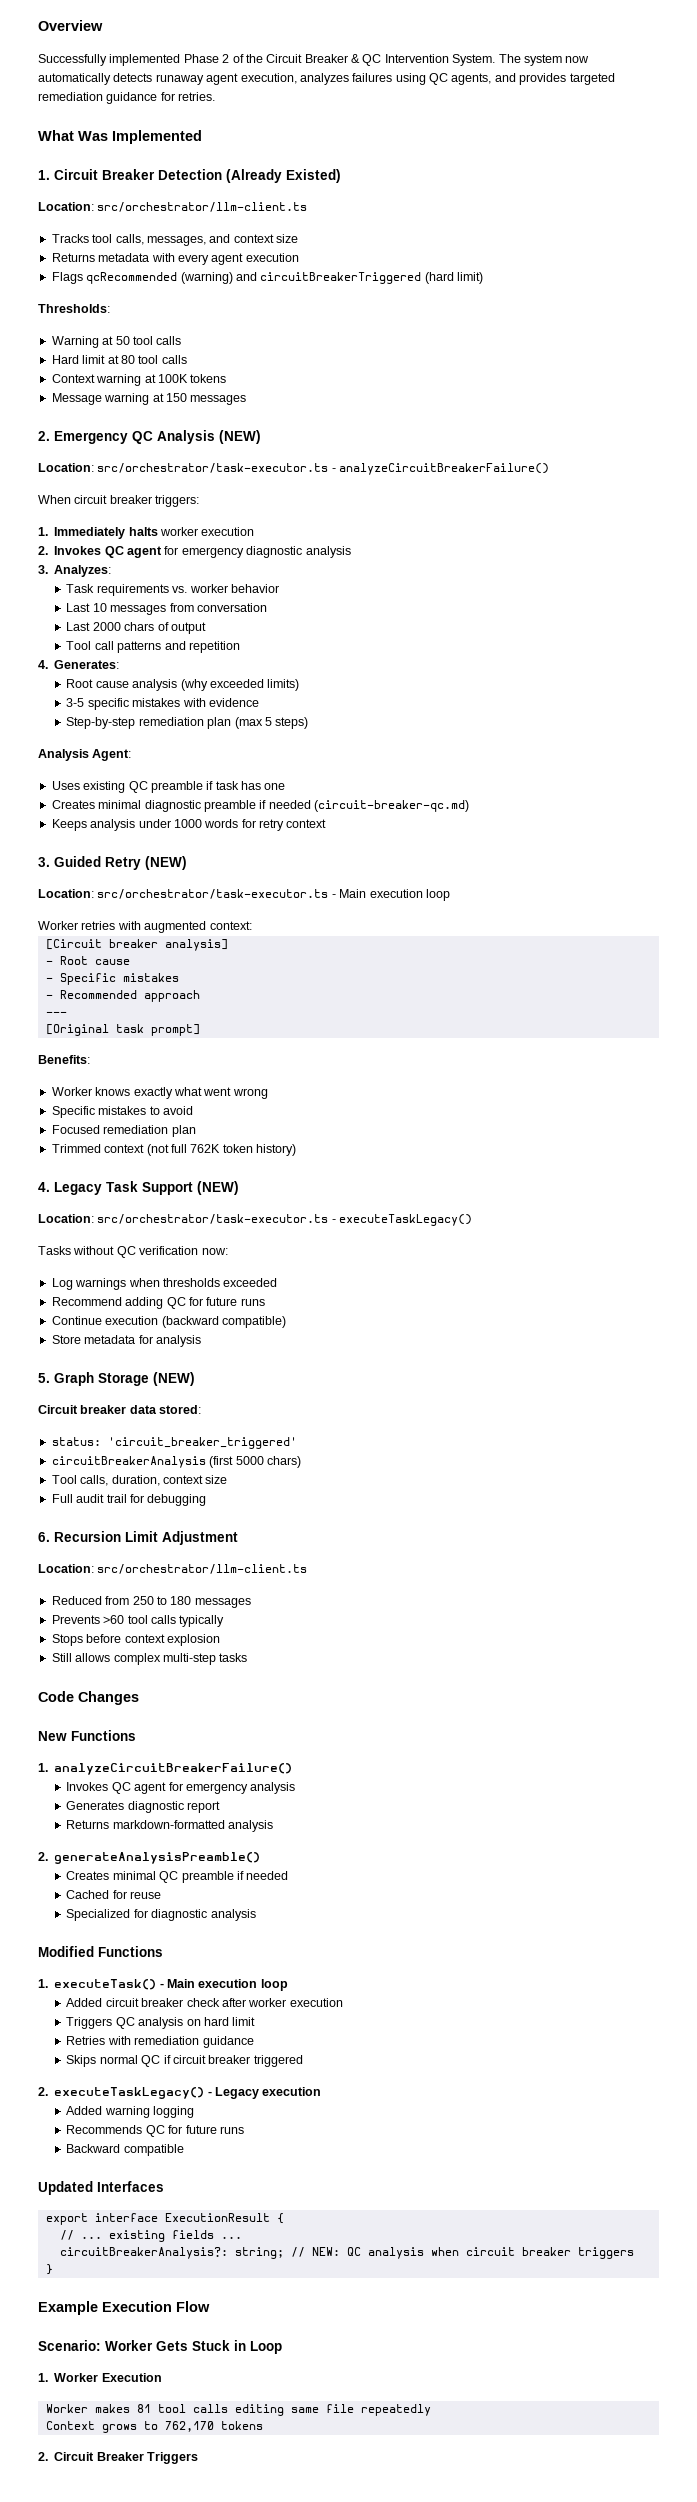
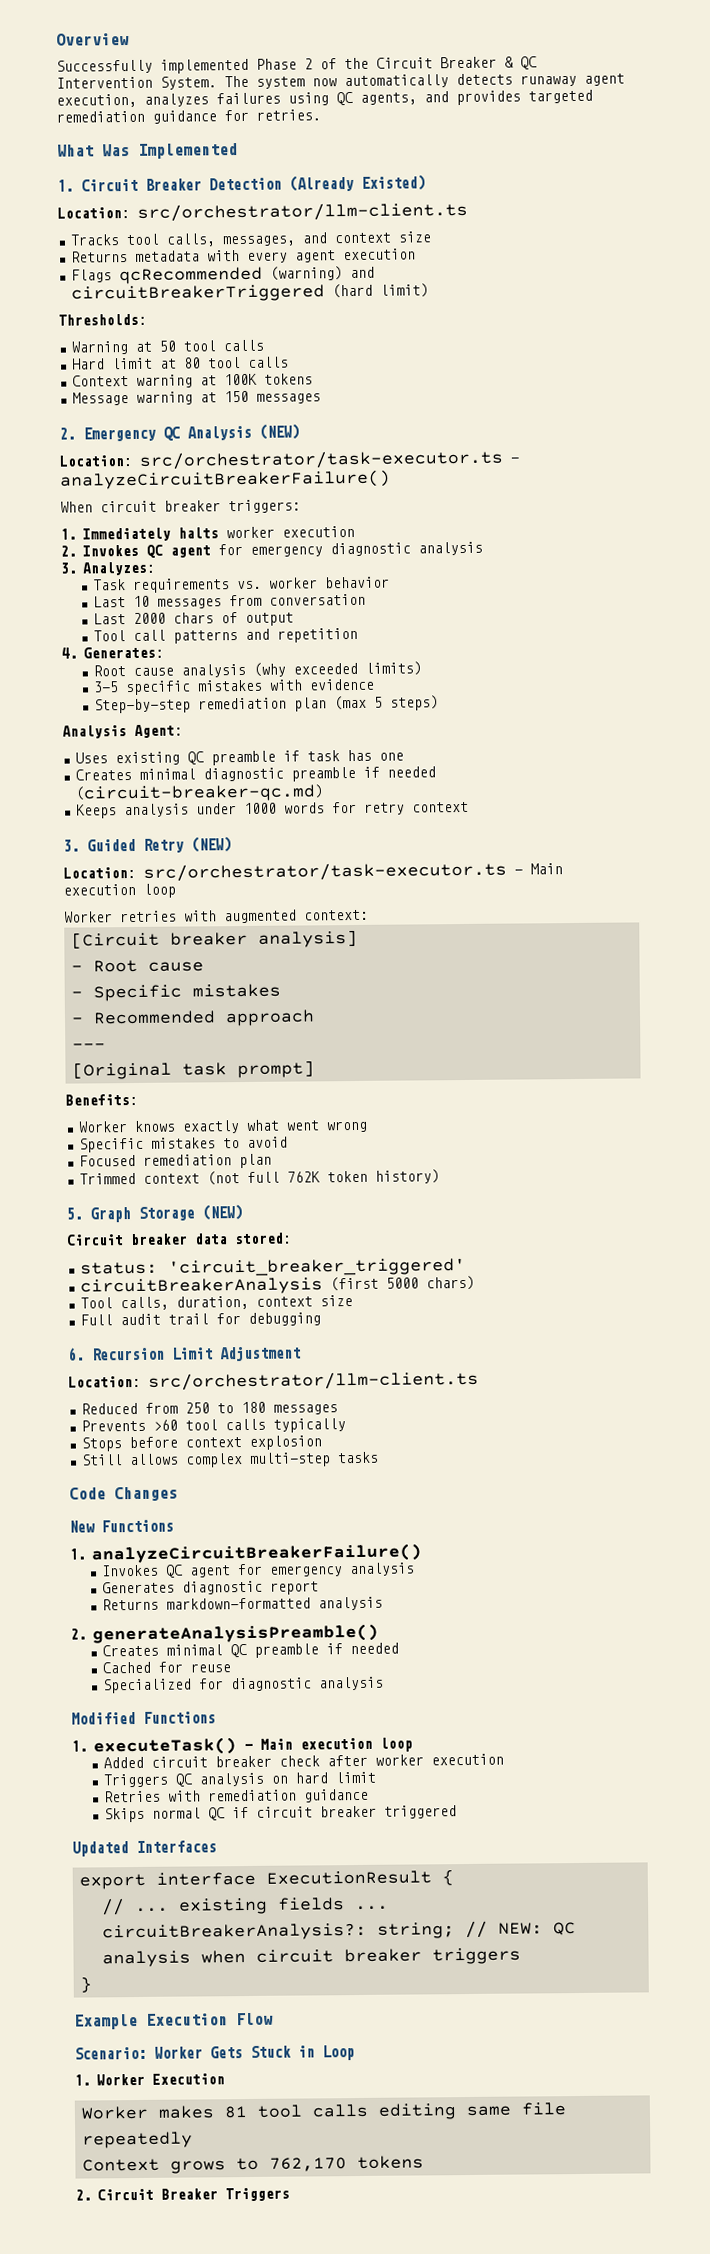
- 4. Legacy Task Support (NEW)
- Location: src/orchestrator/task-executor.ts - executeTaskLegacy()
- Tasks without QC verification now:
- Log warnings when thresholds exceeded
- Recommend adding QC for future runs
- Continue execution (backward compatible)
- Store metadata for analysis
- 2. executeTaskLegacy() - Legacy execution
- Added warning logging
- Recommends QC for future runs
- Backward compatible

